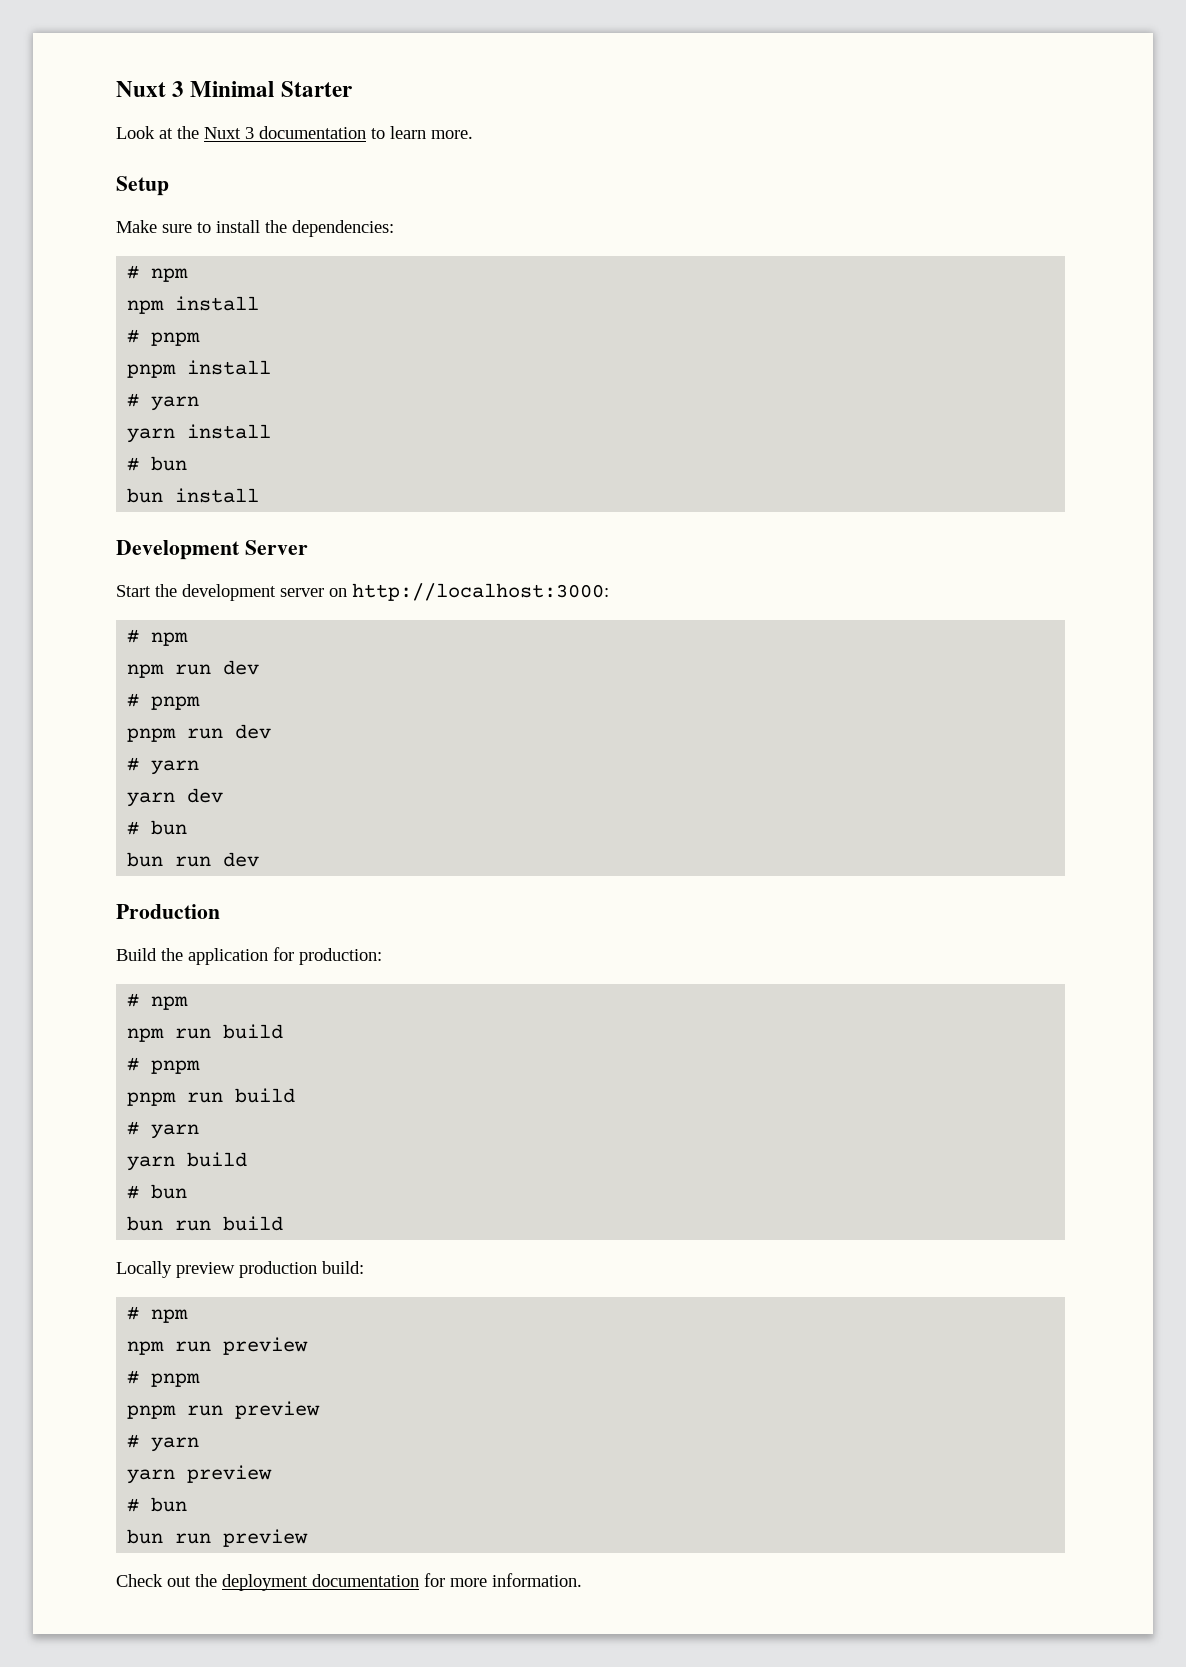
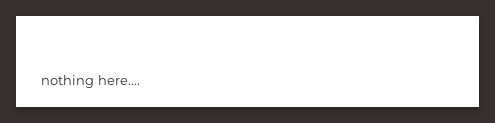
- Nuxt 3 Minimal Starter
- Look at the Nuxt 3 documentation to learn more.
- Setup
- Make sure to install the dependencies:
- # npm
- npm install
- # pnpm
- pnpm install
- # yarn
- yarn install
- # bun
- bun install
- Development Server
- Start the development server on http://localhost:3000:
- # npm
- npm run dev
- # pnpm
- pnpm run dev
- # yarn
- yarn dev
- # bun
- bun run dev
- Production
- Build the application for production:
- # npm
- npm run build
- # pnpm
- pnpm run build
- # yarn
- yarn build
- # bun
- bun run build
- Locally preview production build:
- # npm
- npm run preview
- # pnpm
- pnpm run preview
- # yarn
- yarn preview
- # bun
- bun run preview
- Check out the deployment documentation for more information.
+ nothing here....

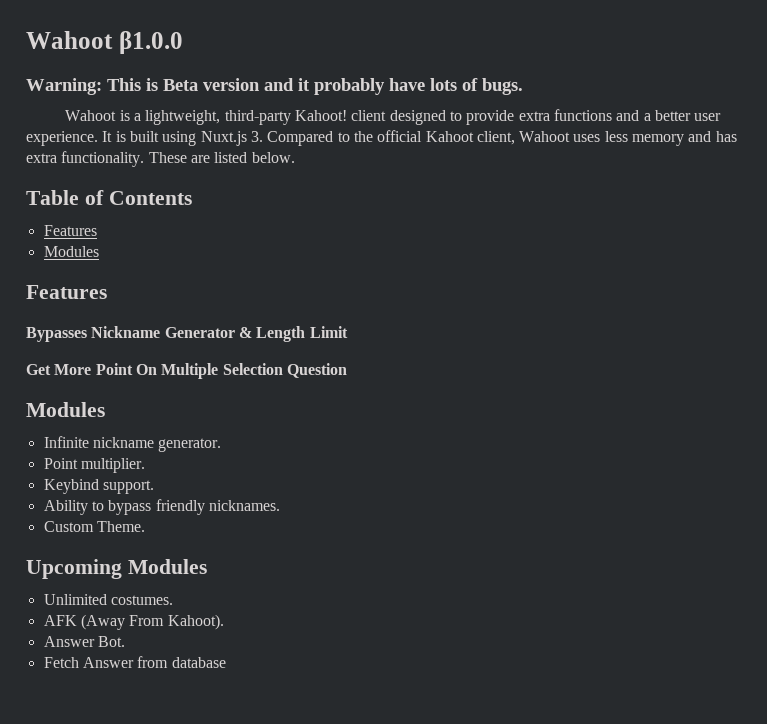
- nothing here....
+ Wahoot β1.0.0
+ Warning: This is Beta version and it probably have lots of bugs.
+ Wahoot is a lightweight, third-party Kahoot! client designed to provide extra functions and a better user experience. It is built using Nuxt.js 3. Compared to the official Kahoot client, Wahoot uses less memory and has extra functionality. These are listed below.
+ Table of Contents
+ Features
+ Modules
+ Features
+ Bypasses Nickname Generator & Length Limit
+ Get More Point On Multiple Selection Question
+ Modules
+ Infinite nickname generator.
+ Point multiplier.
+ Keybind support.
+ Ability to bypass friendly nicknames.
+ Custom Theme.
+ Upcoming Modules
+ Unlimited costumes.
+ AFK (Away From Kahoot).
+ Answer Bot.
+ Fetch Answer from database

